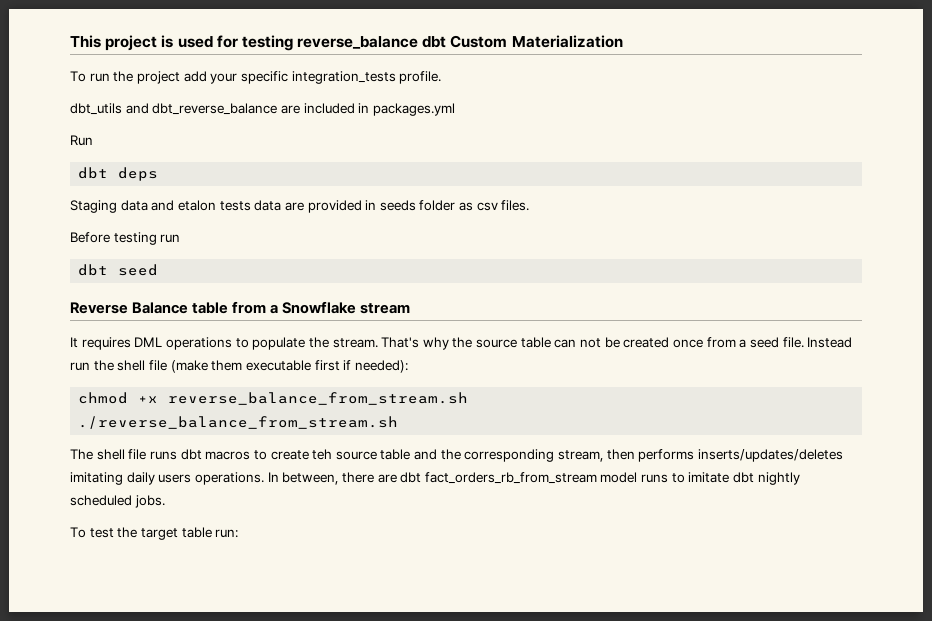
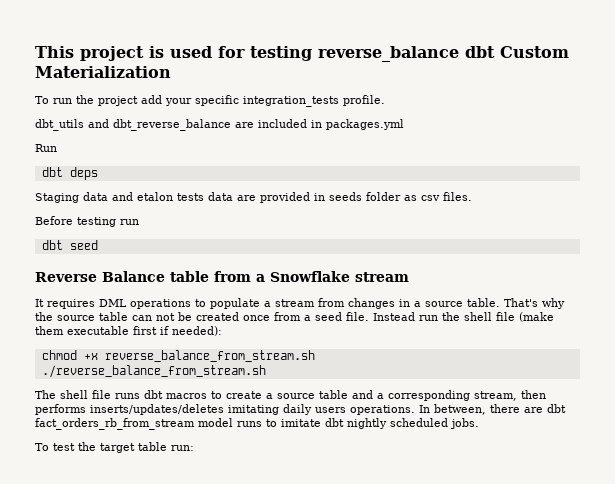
- It requires DML operations to populate the stream.
+ It requires DML operations to populate a stream from changes in a source table.
- The shell file runs dbt macros to create teh source table and the corresponding stream, then performs inserts/updates/deletes imitating daily users operations.
+ The shell file runs dbt macros to create a source table and a corresponding stream, then performs inserts/updates/deletes imitating daily users operations.

